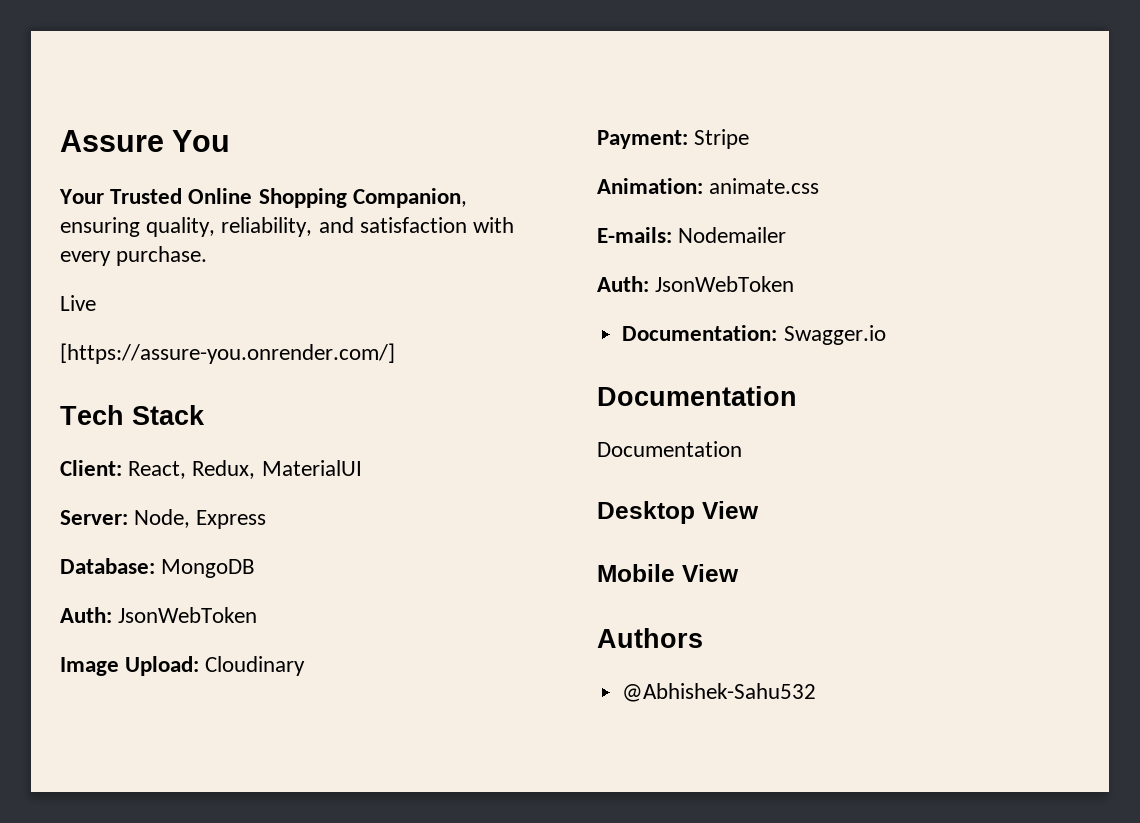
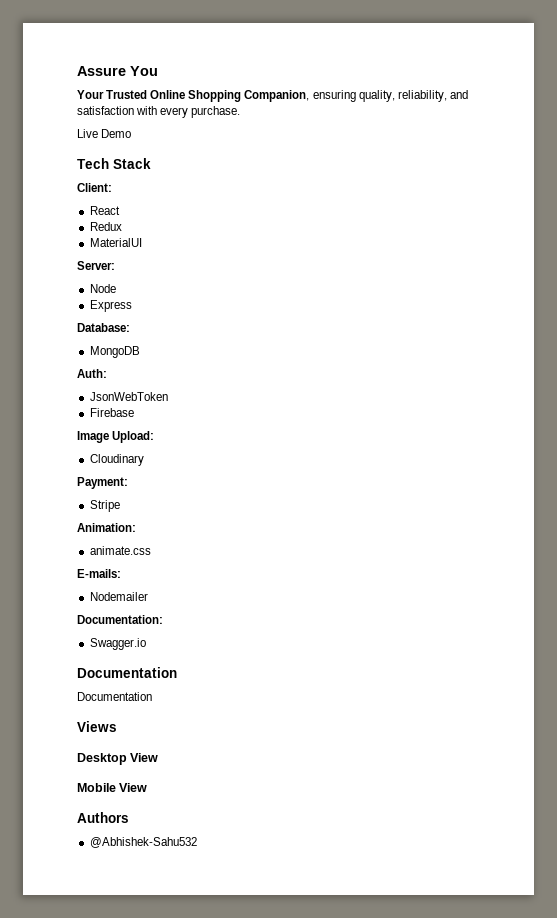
- Live
- [https://assure-you.onrender.com/]
+ Live Demo
- Client: React, Redux, MaterialUI
+ Client:
+ React
+ Redux
+ MaterialUI
- Server: Node, Express
+ Server:
+ Node
+ Express
- Database: MongoDB
- Auth: JsonWebToken
+ Database:
+ MongoDB
+ Auth:
+ JsonWebToken
+ Firebase
- Image Upload: Cloudinary
+ Image Upload:
+ Cloudinary
- Payment: Stripe
+ Payment:
+ Stripe
- Animation: animate.css
+ Animation:
+ animate.css
- E-mails: Nodemailer
- Auth: JsonWebToken
- Documentation: Swagger.io
+ E-mails:
+ Nodemailer
+ Documentation:
+ Swagger.io
+ Views

